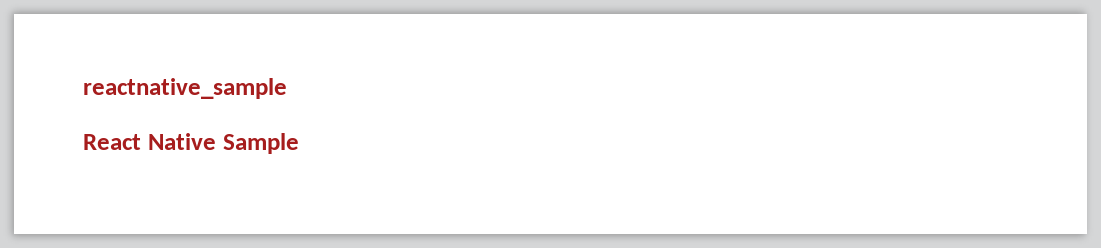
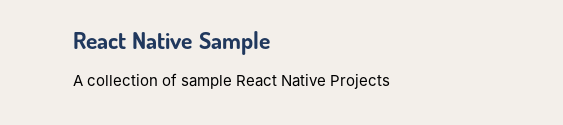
- reactnative_sample
+ A collection of sample React Native Projects

